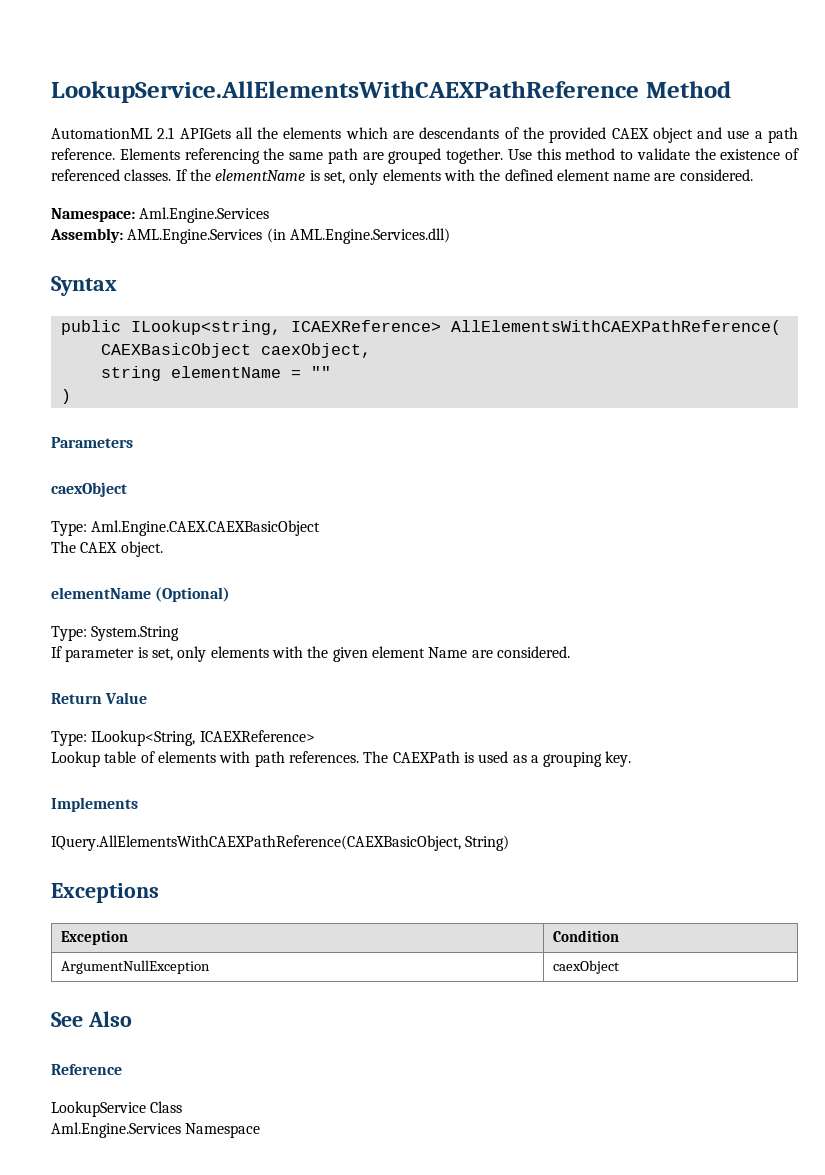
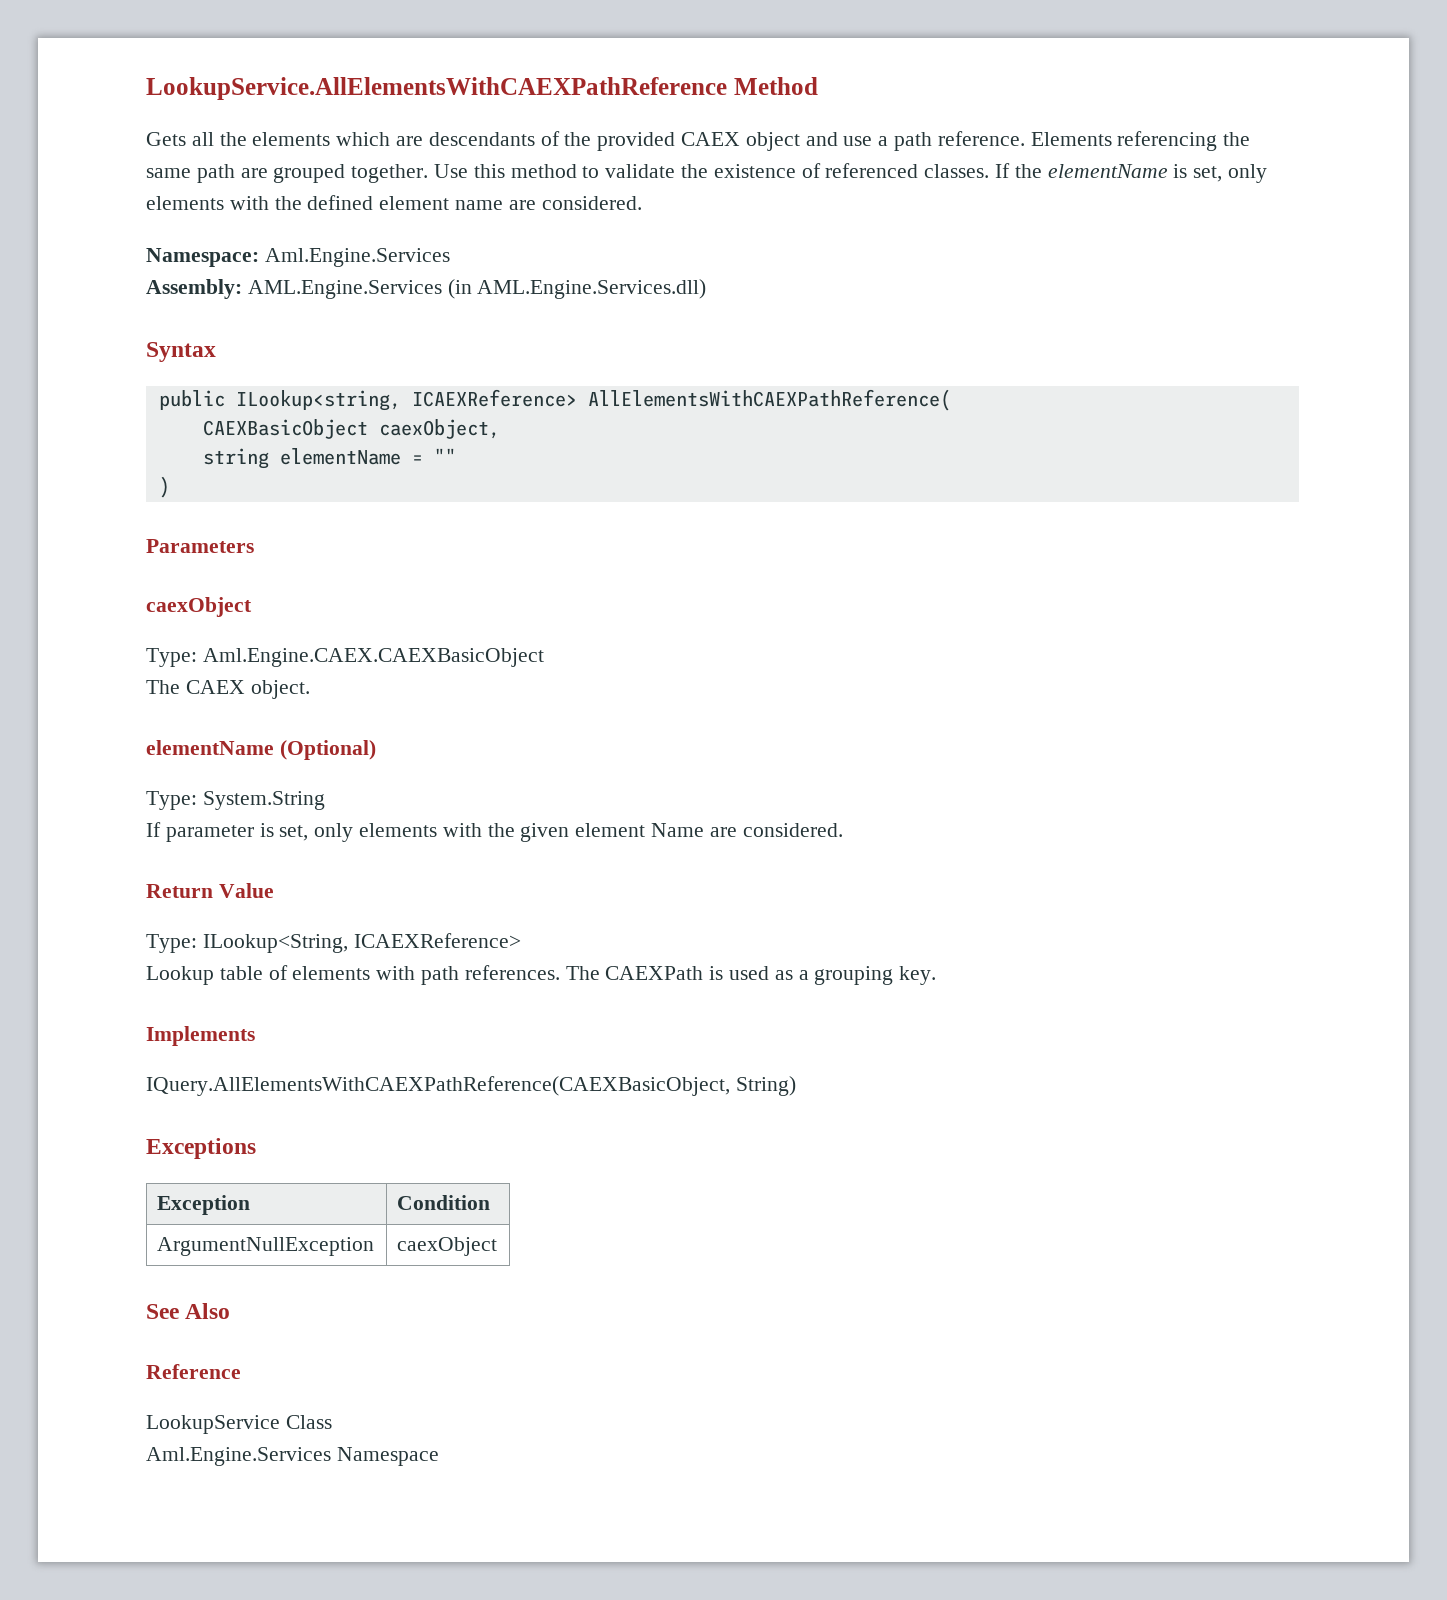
- AutomationML 2.1 APIGets all the elements which are descendants of the provided CAEX object and use a path reference.
+ Gets all the elements which are descendants of the provided CAEX object and use a path reference.

